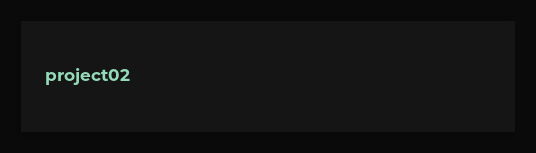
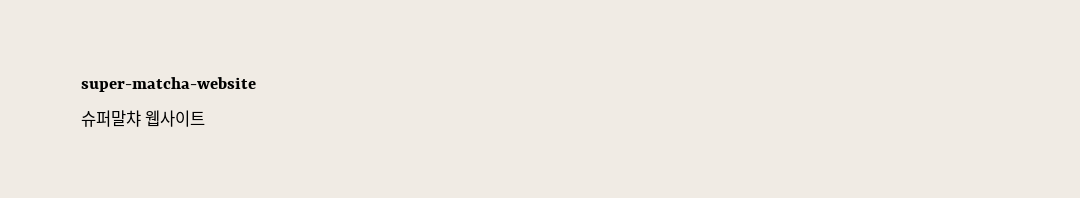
- project02
+ super-matcha-website
+ 슈퍼말챠 웹사이트

